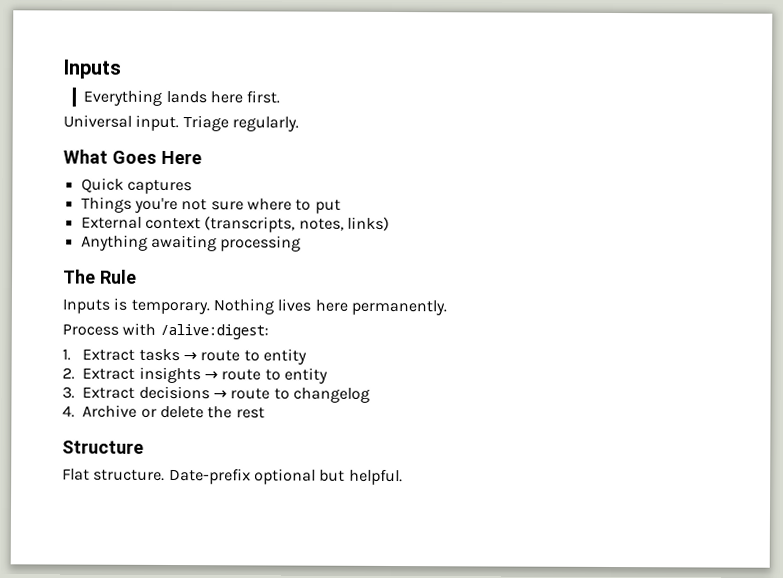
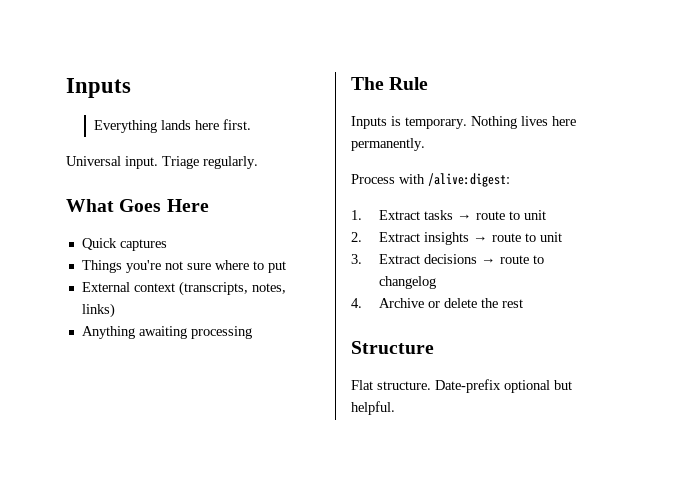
- 1. Extract tasks → route to entity
+ 1. Extract tasks → route to unit
- 2. Extract insights → route to entity
+ 2. Extract insights → route to unit

